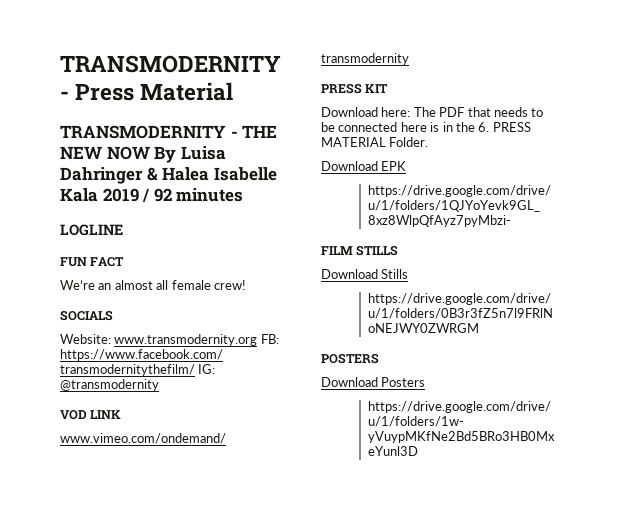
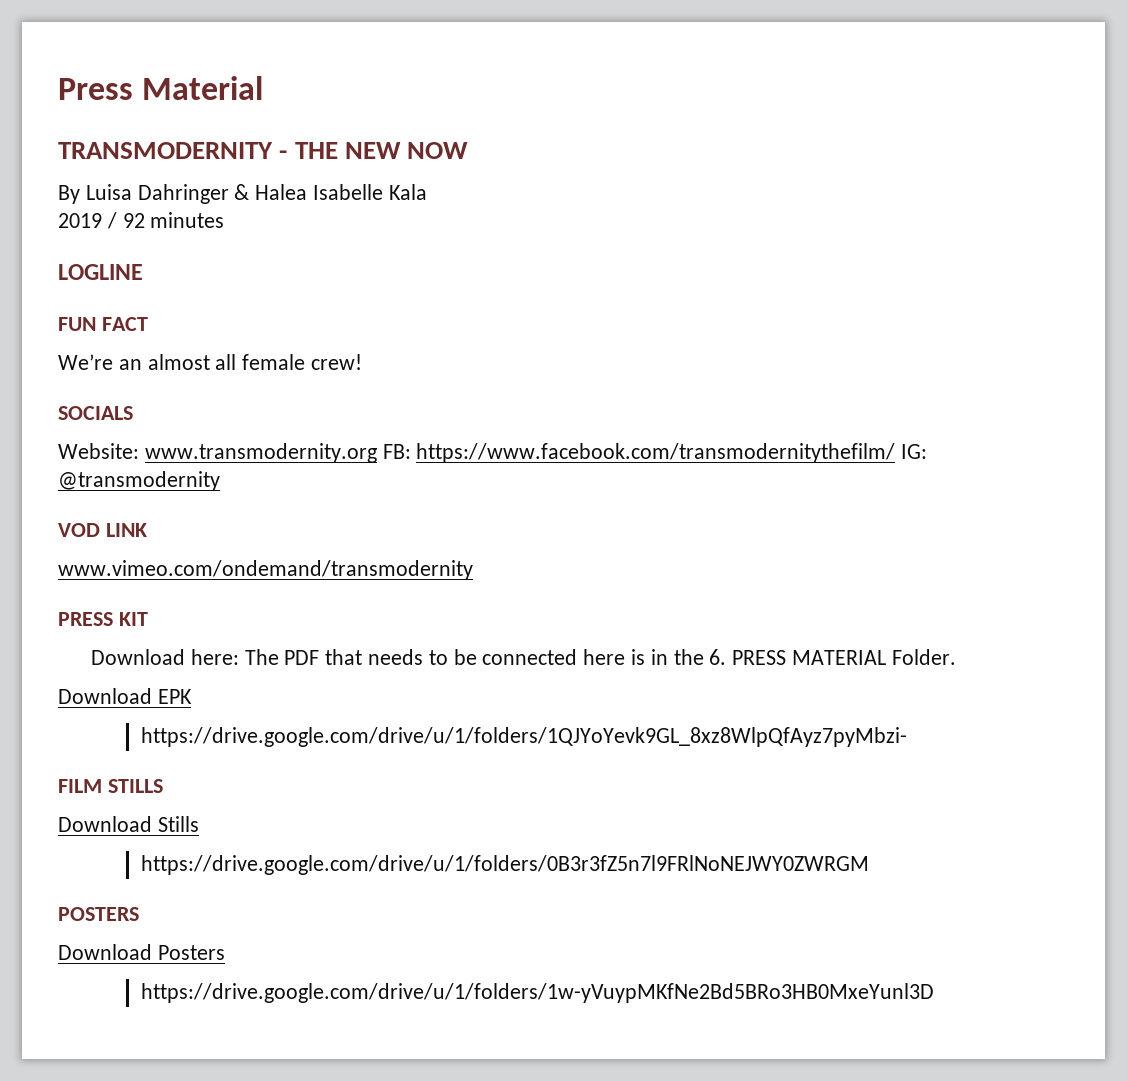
- TRANSMODERNITY - Press Material
+ Press Material
- TRANSMODERNITY - THE NEW NOW By Luisa Dahringer & Halea Isabelle Kala 2019 / 92 minutes
+ TRANSMODERNITY - THE NEW NOW
+ By Luisa Dahringer & Halea Isabelle Kala
+ 2019 / 92 minutes

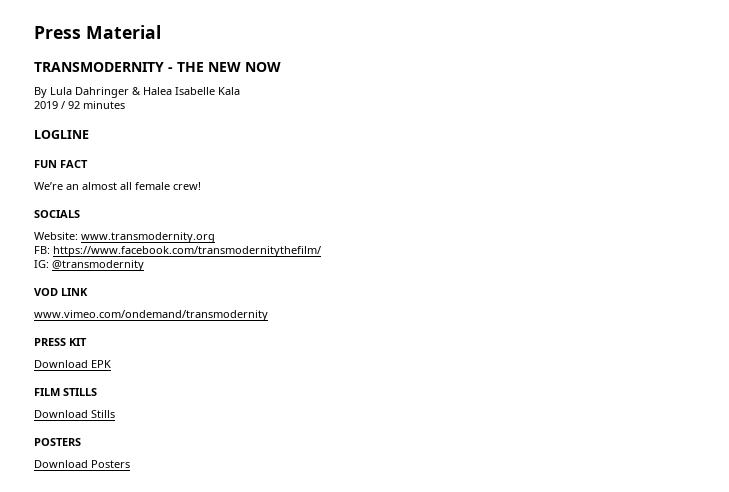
- By Luisa Dahringer & Halea Isabelle Kala
+ By Lula Dahringer & Halea Isabelle Kala
- Website: www.transmodernity.org FB: https://www.facebook.com/transmodernitythefilm/ IG: @transmodernity
+ Website: www.transmodernity.org
+ FB: https://www.facebook.com/transmodernitythefilm/
+ IG: @transmodernity
- Download here: The PDF that needs to be connected here is in the 6. PRESS MATERIAL Folder.
- https://drive.google.com/drive/u/1/folders/1QJYoYevk9GL_8xz8WlpQfAyz7pyMbzi-
- https://drive.google.com/drive/u/1/folders/0B3r3fZ5n7l9FRlNoNEJWY0ZWRGM
- https://drive.google.com/drive/u/1/folders/1w-yVuypMKfNe2Bd5BRo3HB0MxeYunl3D

